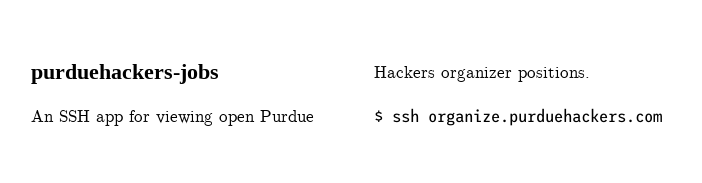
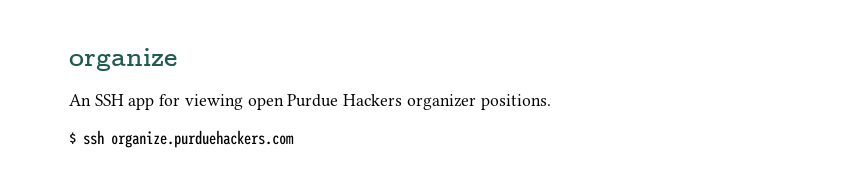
- purduehackers-jobs
+ organize

